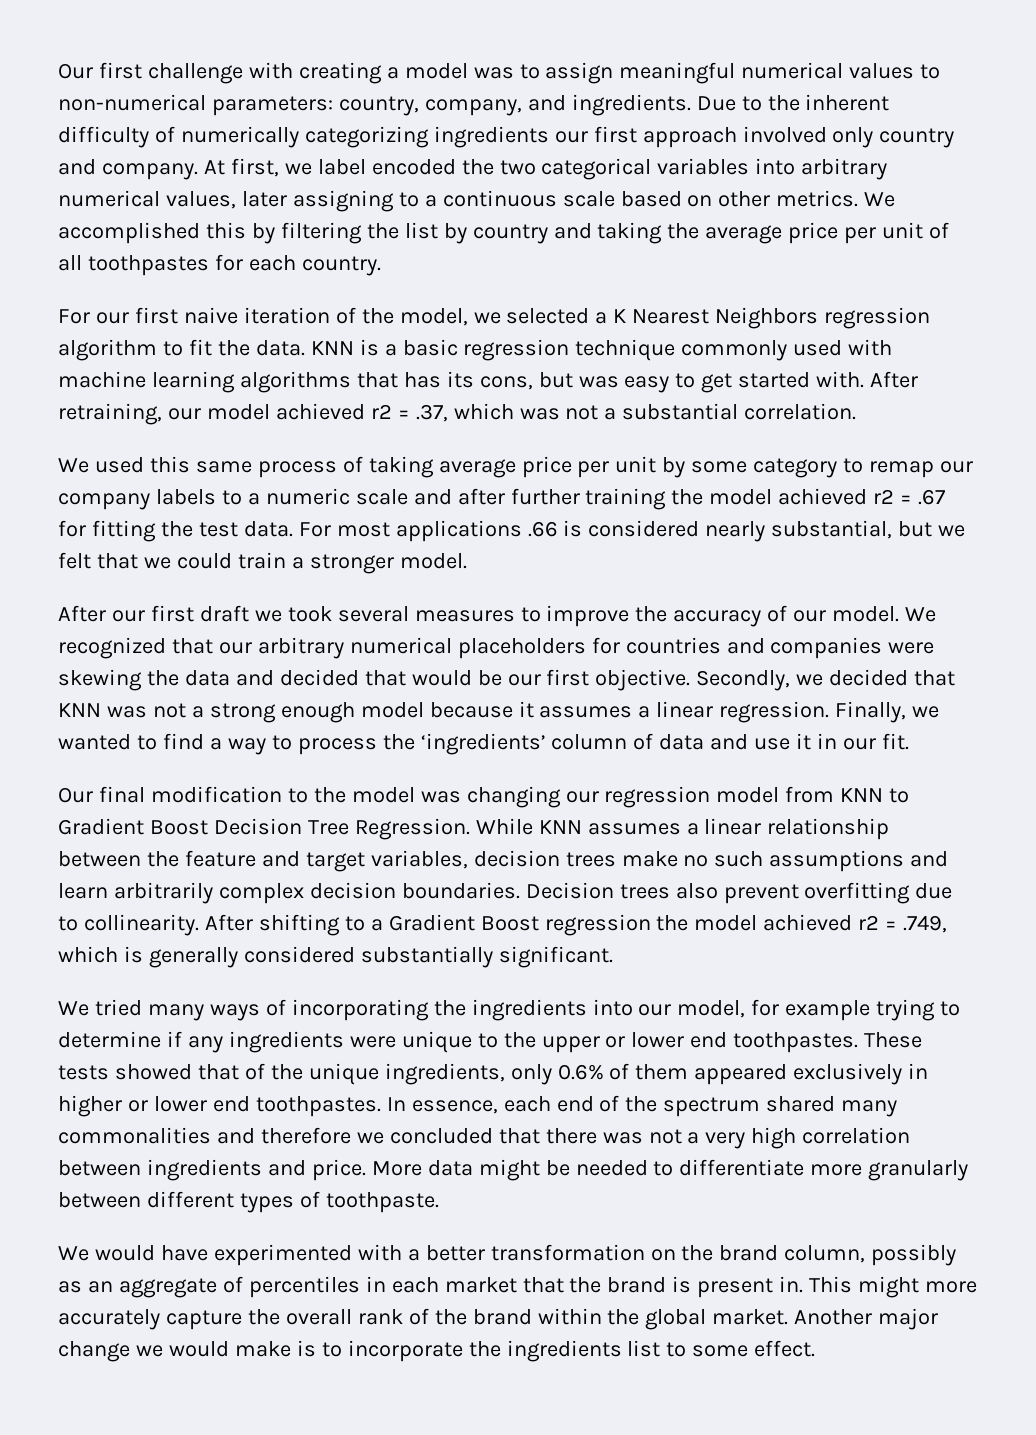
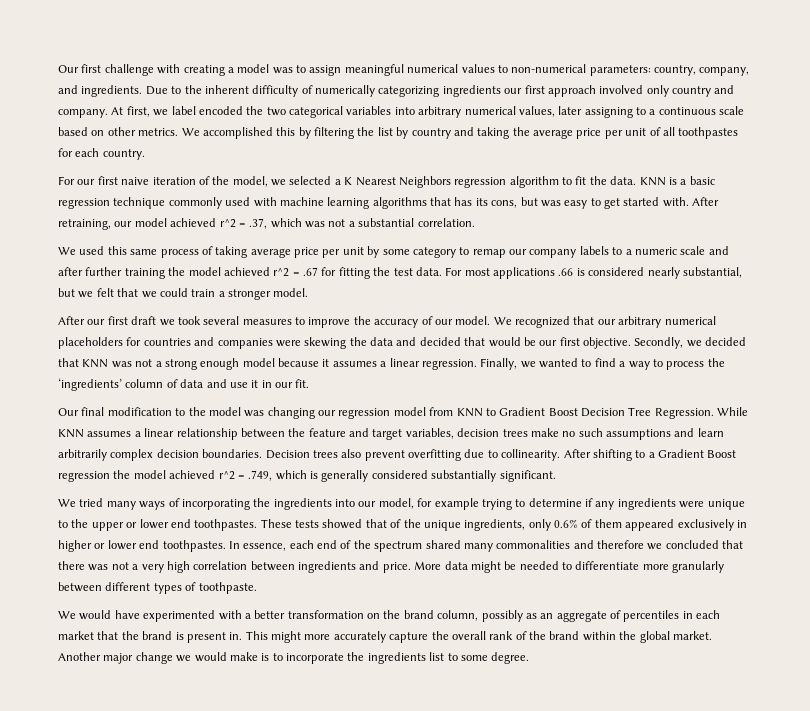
- After retraining, our model achieved r2 = .37, which was not a substantial correlation.
+ After retraining, our model achieved r^2 = .37, which was not a substantial correlation.
- We used this same process of taking average price per unit by some category to remap our company labels to a numeric scale and after further training the model achieved r2 = .67 for fitting the test data.
+ We used this same process of taking average price per unit by some category to remap our company labels to a numeric scale and after further training the model achieved r^2 = .67 for fitting the test data.
- After shifting to a Gradient Boost regression the model achieved r2 = .749, which is generally considered substantially significant.
+ After shifting to a Gradient Boost regression the model achieved r^2 = .749, which is generally considered substantially significant.
- Another major change we would make is to incorporate the ingredients list to some effect.
+ Another major change we would make is to incorporate the ingredients list to some degree.

